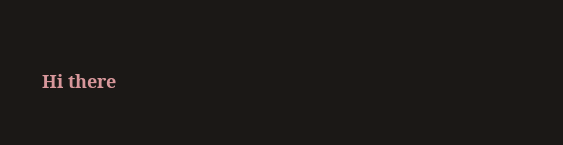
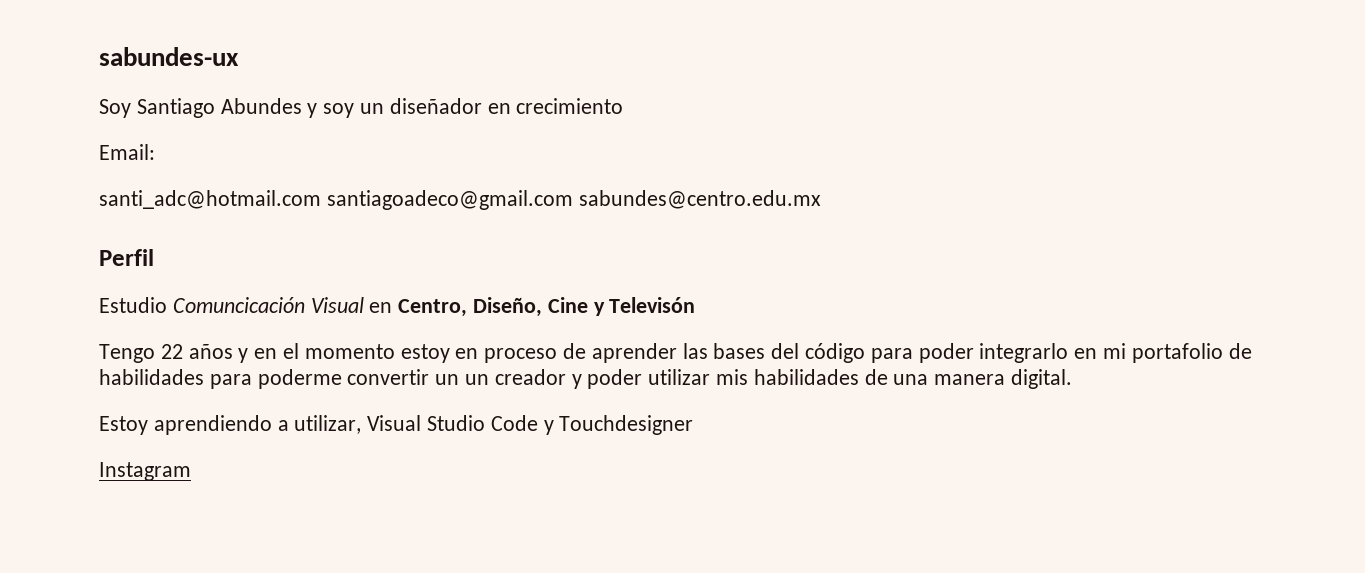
- Hi there
+ sabundes-ux
+ Soy Santiago Abundes y soy un diseñador en crecimiento
+ Email:
+ santi_adc@hotmail.com santiagoadeco@gmail.com sabundes@centro.edu.mx
+ Perfil
+ Estudio Comuncicación Visual en Centro, Diseño, Cine y Televisón
+ Tengo 22 años y en el momento estoy en proceso de aprender las bases del código para poder integrarlo en mi portafolio de habilidades para poderme convertir un un creador y poder utilizar mis habilidades de una manera digital.
+ Estoy aprendiendo a utilizar, Visual Studio Code y Touchdesigner
+ Instagram

